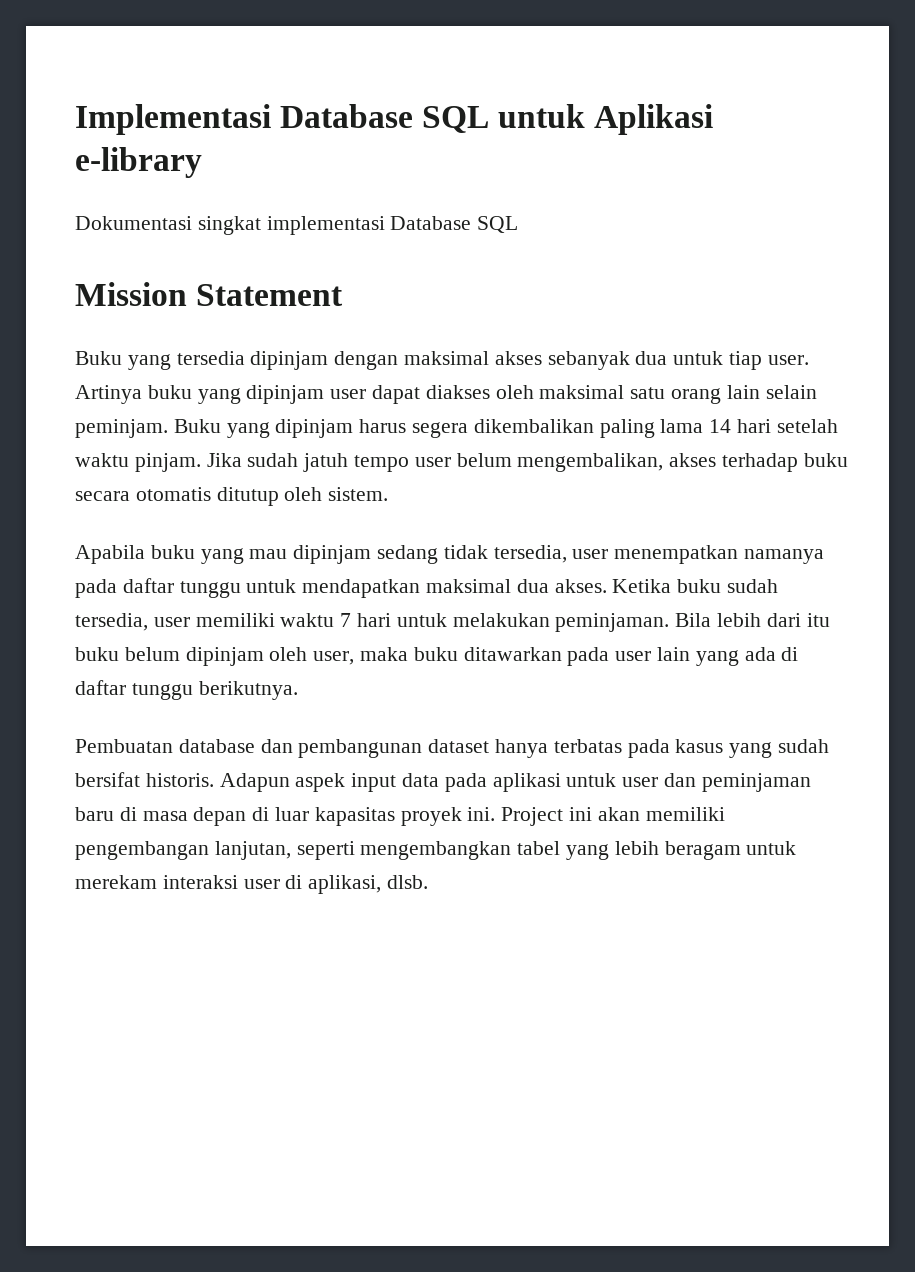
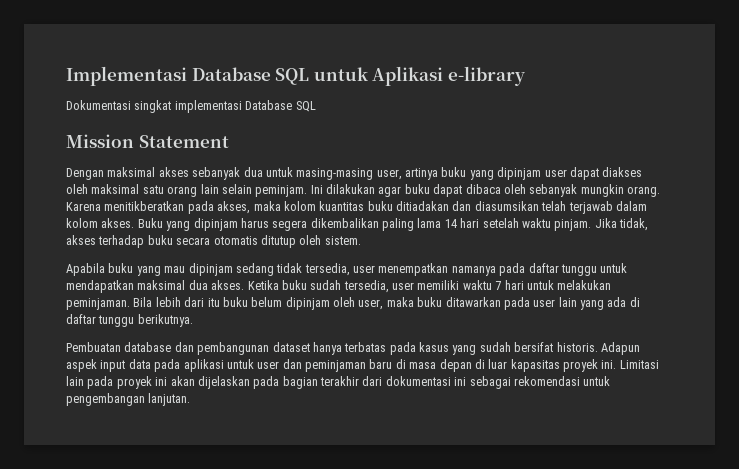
- Buku yang tersedia dipinjam dengan maksimal akses sebanyak dua untuk tiap user. Artinya buku yang dipinjam user dapat diakses oleh maksimal satu orang lain selain peminjam.
+ Dengan maksimal akses sebanyak dua untuk masing-masing user, artinya buku yang dipinjam user dapat diakses oleh maksimal satu orang lain selain peminjam.
+ Ini dilakukan agar buku dapat dibaca oleh sebanyak mungkin orang. Karena menitikberatkan pada akses, maka kolom kuantitas buku ditiadakan dan diasumsikan telah terjawab dalam kolom akses.
- Jika sudah jatuh tempo user belum mengembalikan, akses terhadap buku secara otomatis ditutup oleh sistem.
+ Jika tidak, akses terhadap buku secara otomatis ditutup oleh sistem.
- Project ini akan memiliki pengembangan lanjutan, seperti mengembangkan tabel yang lebih beragam untuk merekam interaksi user di aplikasi, dlsb.
+ Limitasi lain pada proyek ini akan dijelaskan pada bagian terakhir dari dokumentasi ini sebagai rekomendasi untuk pengembangan lanjutan.

